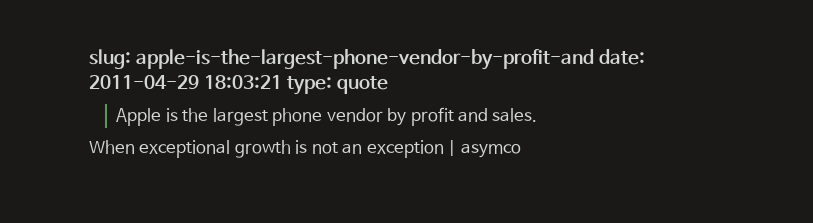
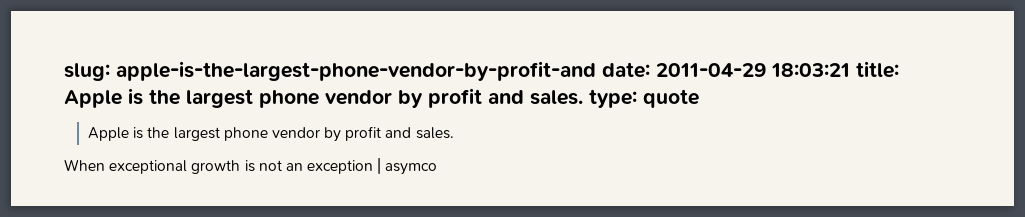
- slug: apple-is-the-largest-phone-vendor-by-profit-and date: 2011-04-29 18:03:21 type: quote
+ slug: apple-is-the-largest-phone-vendor-by-profit-and date: 2011-04-29 18:03:21 title: Apple is the largest phone vendor by profit and sales. type: quote

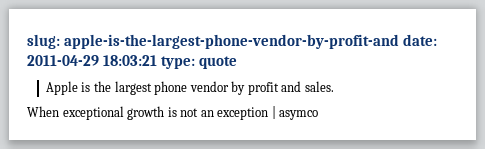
- slug: apple-is-the-largest-phone-vendor-by-profit-and date: 2011-04-29 18:03:21 title: Apple is the largest phone vendor by profit and sales. type: quote
+ slug: apple-is-the-largest-phone-vendor-by-profit-and date: 2011-04-29 18:03:21 type: quote

